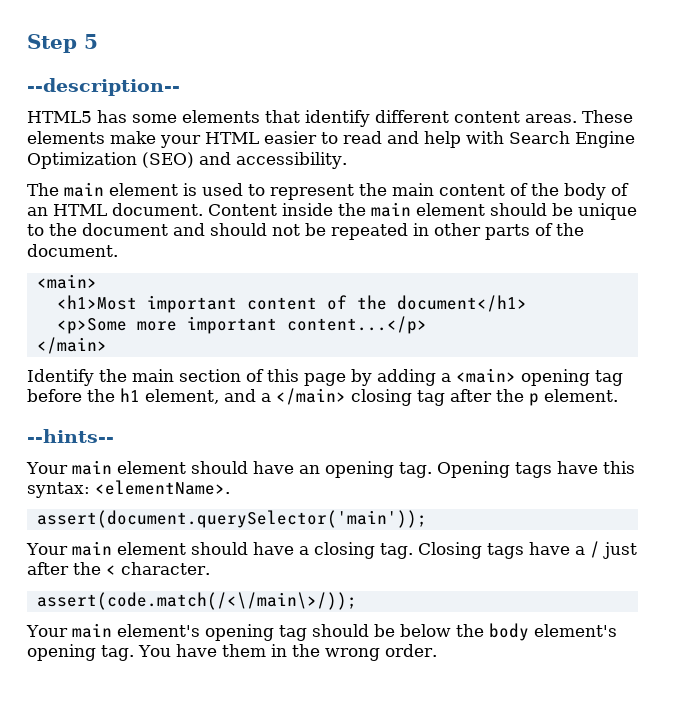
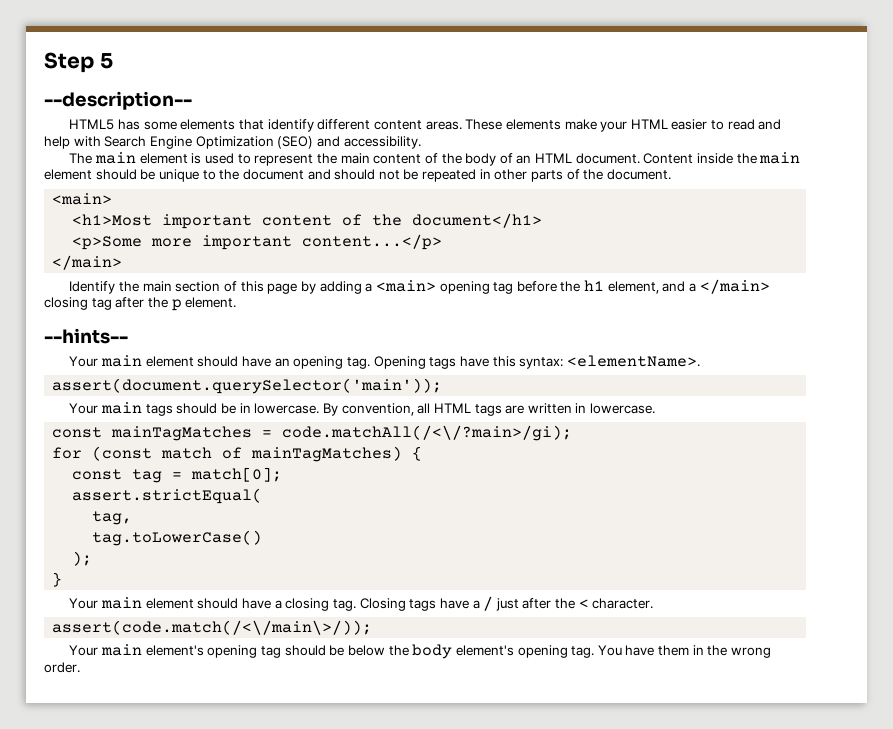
+ Your main tags should be in lowercase. By convention, all HTML tags are written in lowercase.
+ const mainTagMatches = code.matchAll(/<\/?main>/gi);
+ for (const match of mainTagMatches) {
+ const tag = match[0];
+ assert.strictEqual(
+ tag,
+ tag.toLowerCase()
+ );
+ }

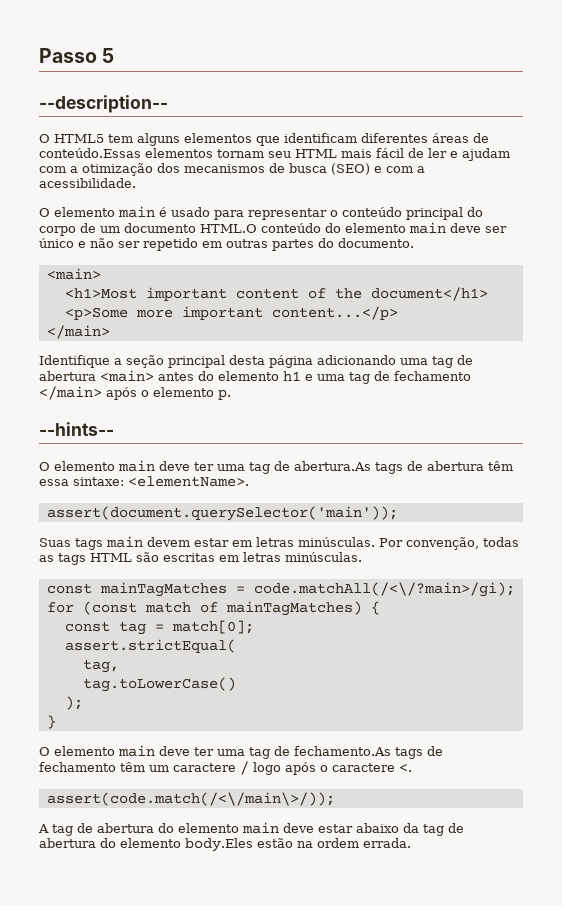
- Step 5
+ Passo 5
- HTML5 has some elements that identify different content areas. These elements make your HTML easier to read and help with Search Engine Optimization (SEO) and accessibility.
- The main element is used to represent the main content of the body of an HTML document. Content inside the main element should be unique to the document and should not be repeated in other parts of the document.
+ O HTML5 tem alguns elementos que identificam diferentes áreas de conteúdo.Essas elementos tornam seu HTML mais fácil de ler e ajudam com a otimização dos mecanismos de busca (SEO) e com a acessibilidade.
+ O elemento main é usado para representar o conteúdo principal do corpo de um documento HTML.O conteúdo do elemento main deve ser único e não ser repetido em outras partes do documento.
- Identify the main section of this page by adding a <main> opening tag before the h1 element, and a </main> closing tag after the p element.
+ Identifique a seção principal desta página adicionando uma tag de abertura <main> antes do elemento h1 e uma tag de fechamento </main> após o elemento p.
  --hints--
- Your main element should have an opening tag. Opening tags have this syntax: <elementName>.
+ O elemento main deve ter uma tag de abertura.As tags de abertura têm essa sintaxe: <elementName>.
  assert(document.querySelector('main'));
- Your main tags should be in lowercase. By convention, all HTML tags are written in lowercase.
+ Suas tags main devem estar em letras minúsculas. Por convenção, todas as tags HTML são escritas em letras minúsculas.
- Your main element should have a closing tag. Closing tags have a / just after the < character.
+ O elemento main deve ter uma tag de fechamento.As tags de fechamento têm um caractere / logo após o caractere <.
  assert(code.match(/<\/main\>/));
- Your main element's opening tag should be below the body element's opening tag. You have them in the wrong order.
+ A tag de abertura do elemento main deve estar abaixo da tag de abertura do elemento body.Eles estão na ordem errada.

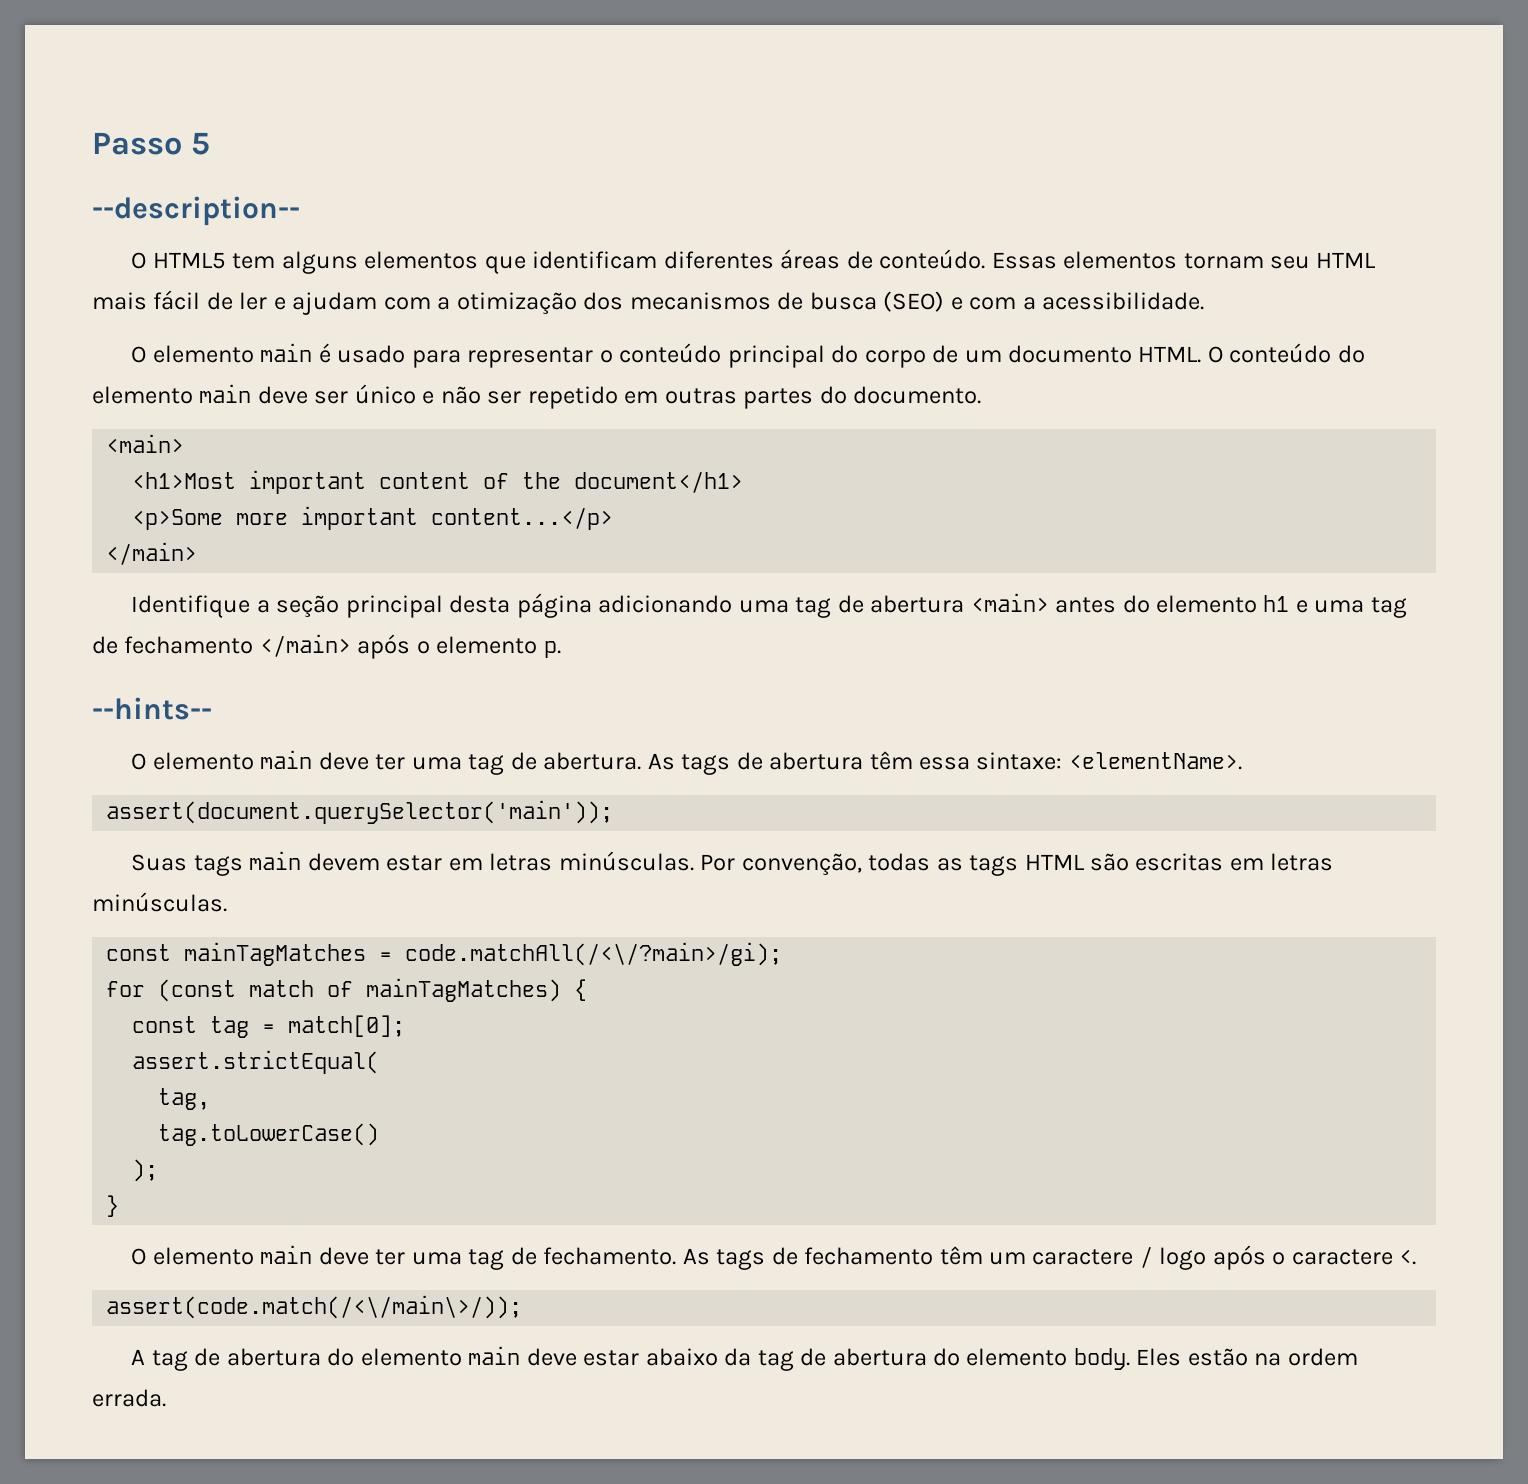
- O HTML5 tem alguns elementos que identificam diferentes áreas de conteúdo.Essas elementos tornam seu HTML mais fácil de ler e ajudam com a otimização dos mecanismos de busca (SEO) e com a acessibilidade.
+ O HTML5 tem alguns elementos que identificam diferentes áreas de conteúdo. Essas elementos tornam seu HTML mais fácil de ler e ajudam com a otimização dos mecanismos de busca (SEO) e com a acessibilidade.
- O elemento main é usado para representar o conteúdo principal do corpo de um documento HTML.O conteúdo do elemento main deve ser único e não ser repetido em outras partes do documento.
+ O elemento main é usado para representar o conteúdo principal do corpo de um documento HTML. O conteúdo do elemento main deve ser único e não ser repetido em outras partes do documento.
- O elemento main deve ter uma tag de abertura.As tags de abertura têm essa sintaxe: <elementName>.
+ O elemento main deve ter uma tag de abertura. As tags de abertura têm essa sintaxe: <elementName>.
- O elemento main deve ter uma tag de fechamento.As tags de fechamento têm um caractere / logo após o caractere <.
+ O elemento main deve ter uma tag de fechamento. As tags de fechamento têm um caractere / logo após o caractere <.
- A tag de abertura do elemento main deve estar abaixo da tag de abertura do elemento body.Eles estão na ordem errada.
+ A tag de abertura do elemento main deve estar abaixo da tag de abertura do elemento body. Eles estão na ordem errada.

